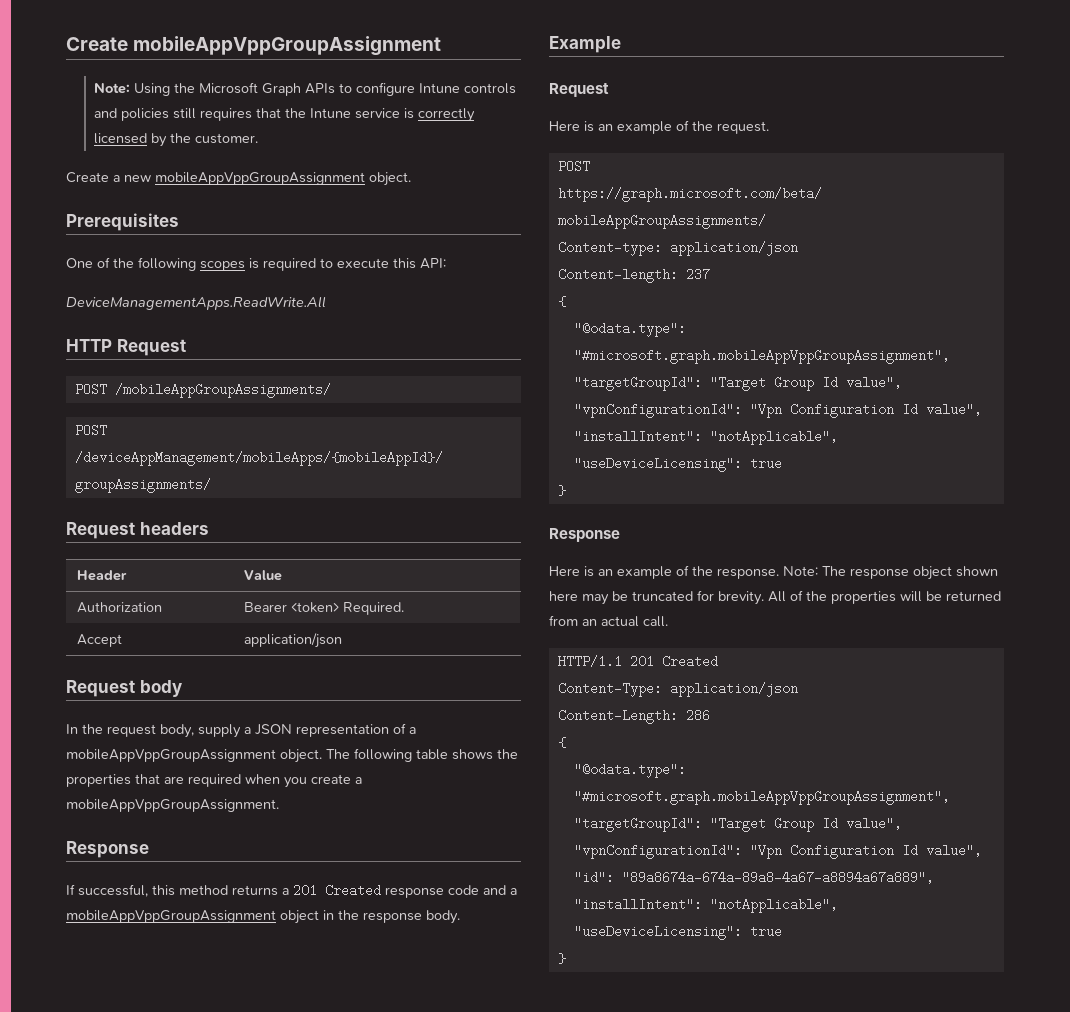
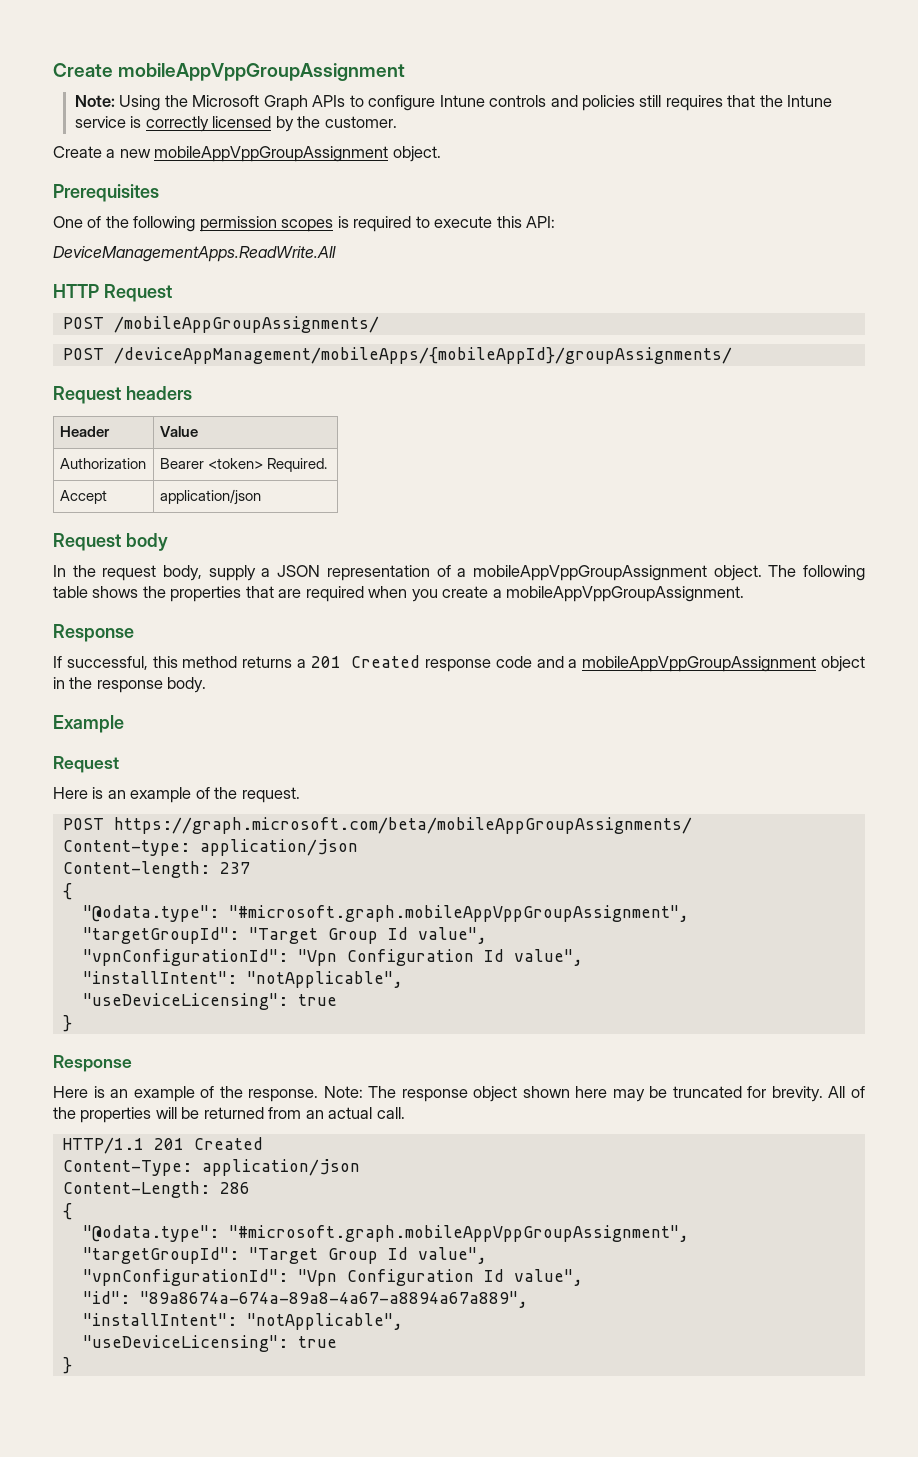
- One of the following scopes is required to execute this API:
+ One of the following permission scopes is required to execute this API:

